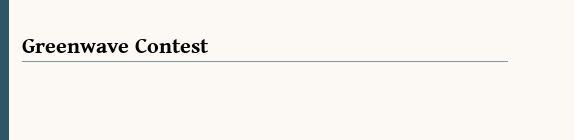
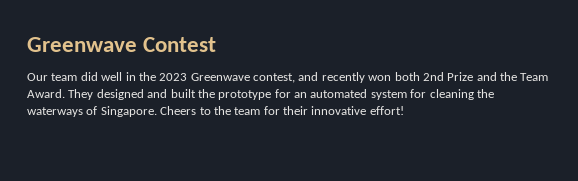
+ Our team did well in the 2023 Greenwave contest, and recently won both 2nd Prize and the Team Award. They designed and built the prototype for an automated system for cleaning the waterways of Singapore. Cheers to the team for their innovative effort!

